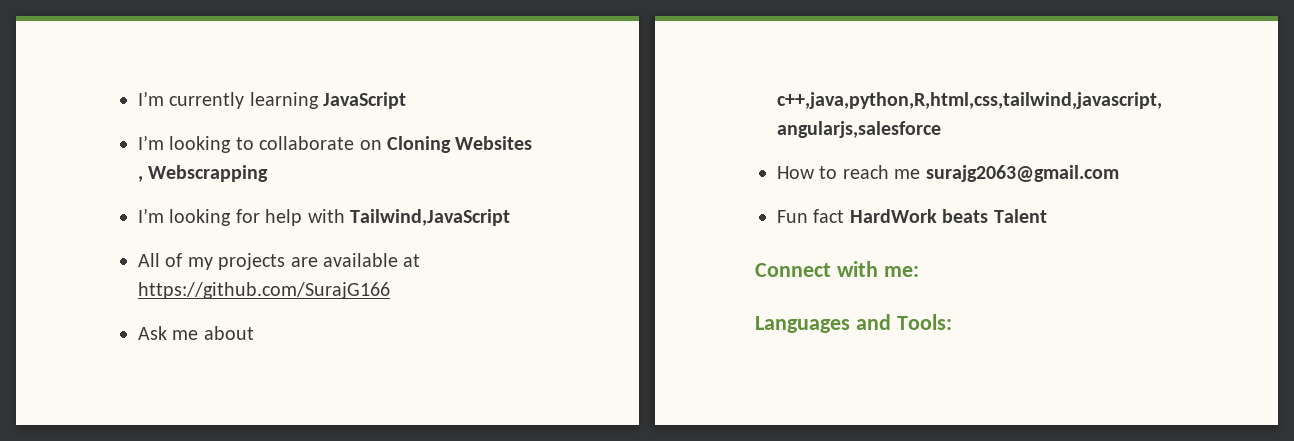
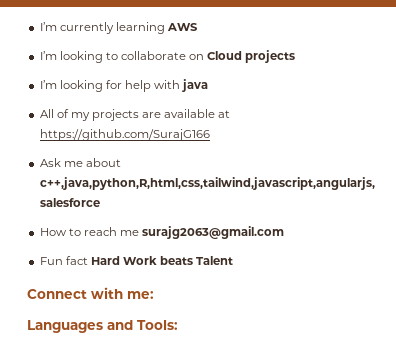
- I’m currently learning JavaScript
+ I’m currently learning AWS
- I’m looking to collaborate on Cloning Websites , Webscrapping
+ I’m looking to collaborate on Cloud projects
- I’m looking for help with Tailwind,JavaScript
+ I’m looking for help with java
- Fun fact HardWork beats Talent
+ Fun fact Hard Work beats Talent

